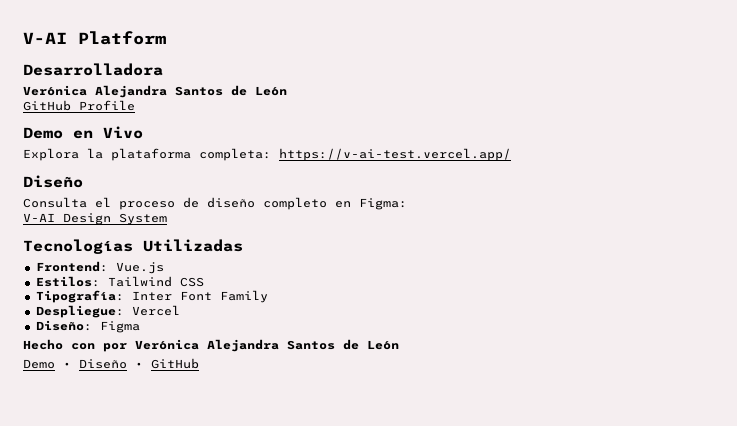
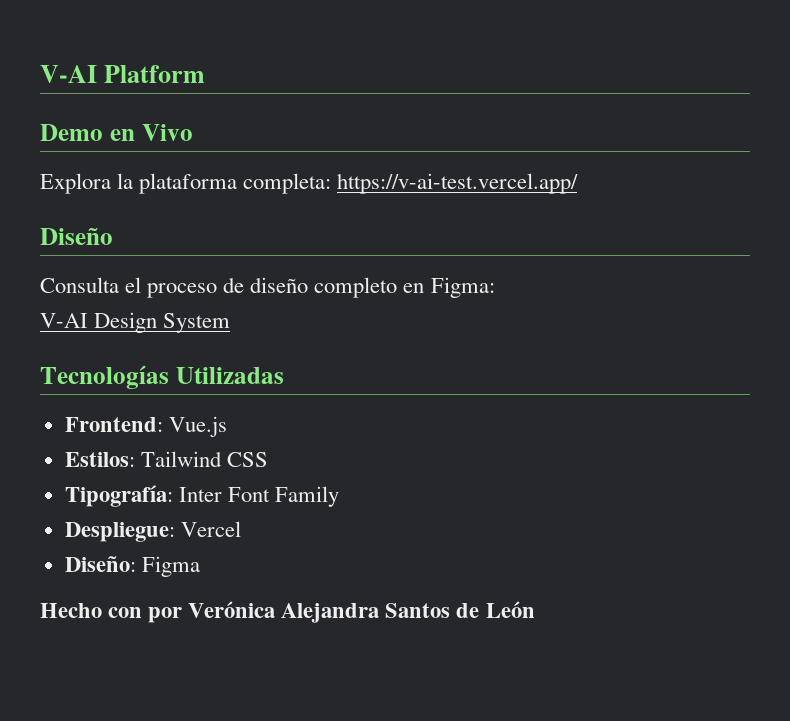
- Desarrolladora
- Verónica Alejandra Santos de León
- GitHub Profile
- Demo • Diseño • GitHub

